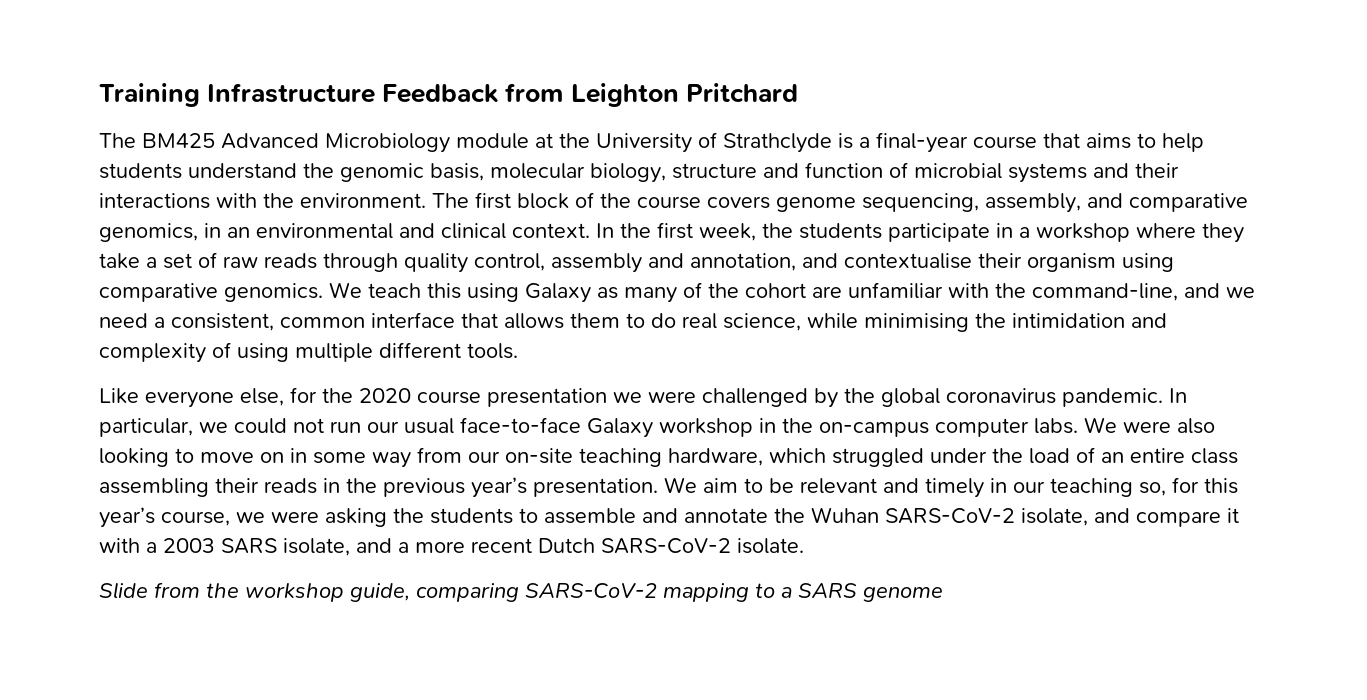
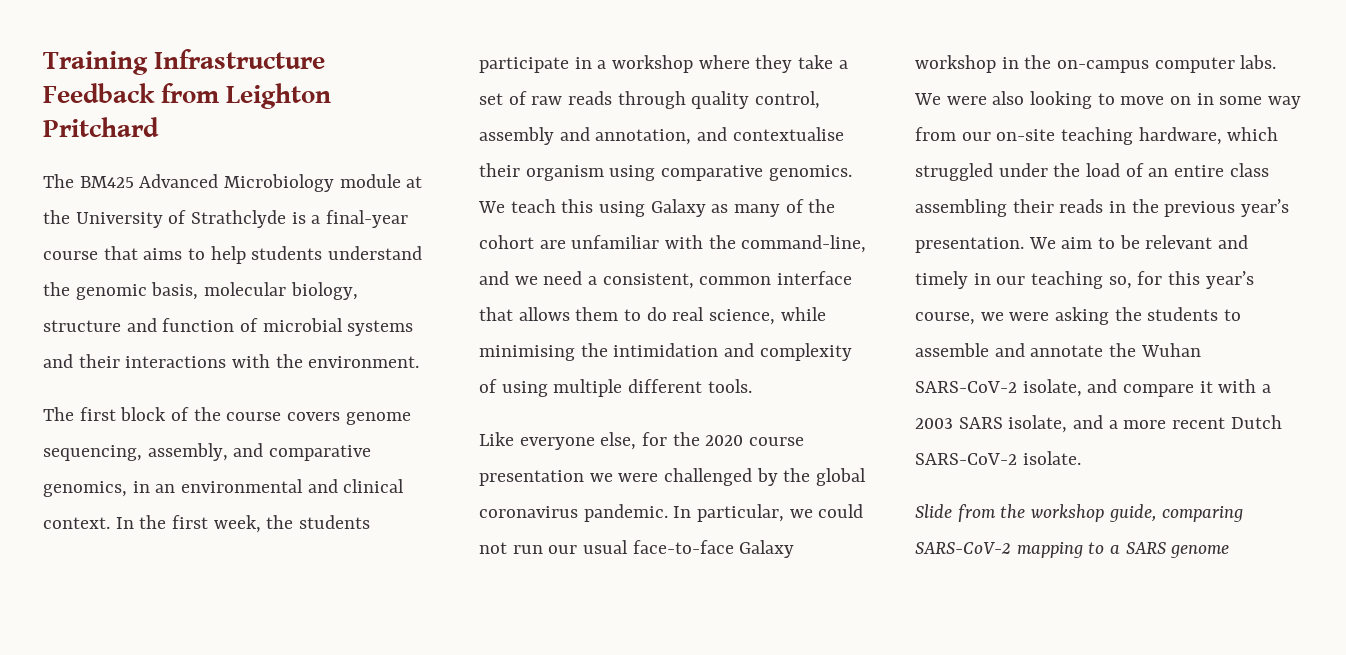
- The BM425 Advanced Microbiology module at the University of Strathclyde is a final-year course that aims to help students understand the genomic basis, molecular biology, structure and function of microbial systems and their interactions with the environment. The first block of the course covers genome sequencing, assembly, and comparative genomics, in an environmental and clinical context.
+ The BM425 Advanced Microbiology module at the University of Strathclyde is a final-year course that aims to help students understand the genomic basis, molecular biology, structure and function of microbial systems and their interactions with the environment.
+ The first block of the course covers genome sequencing, assembly, and comparative genomics, in an environmental and clinical context.

